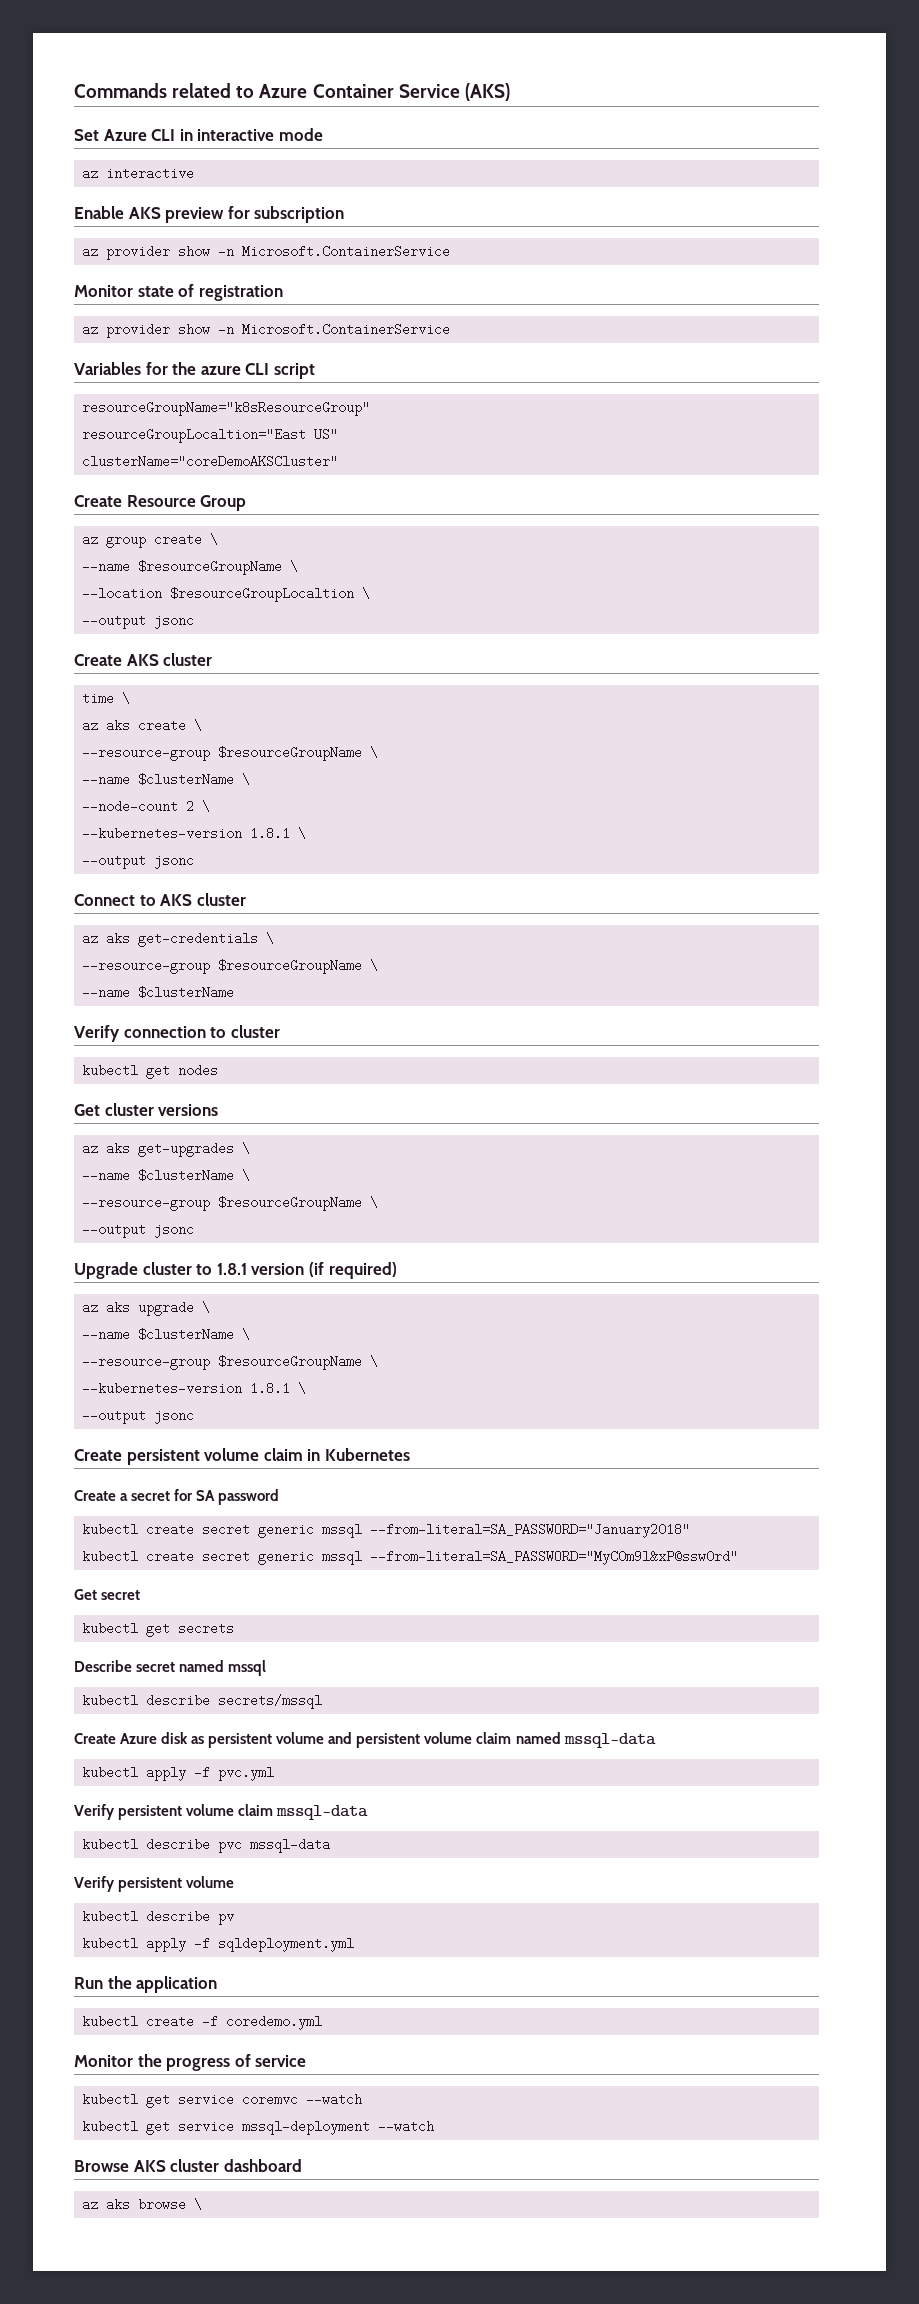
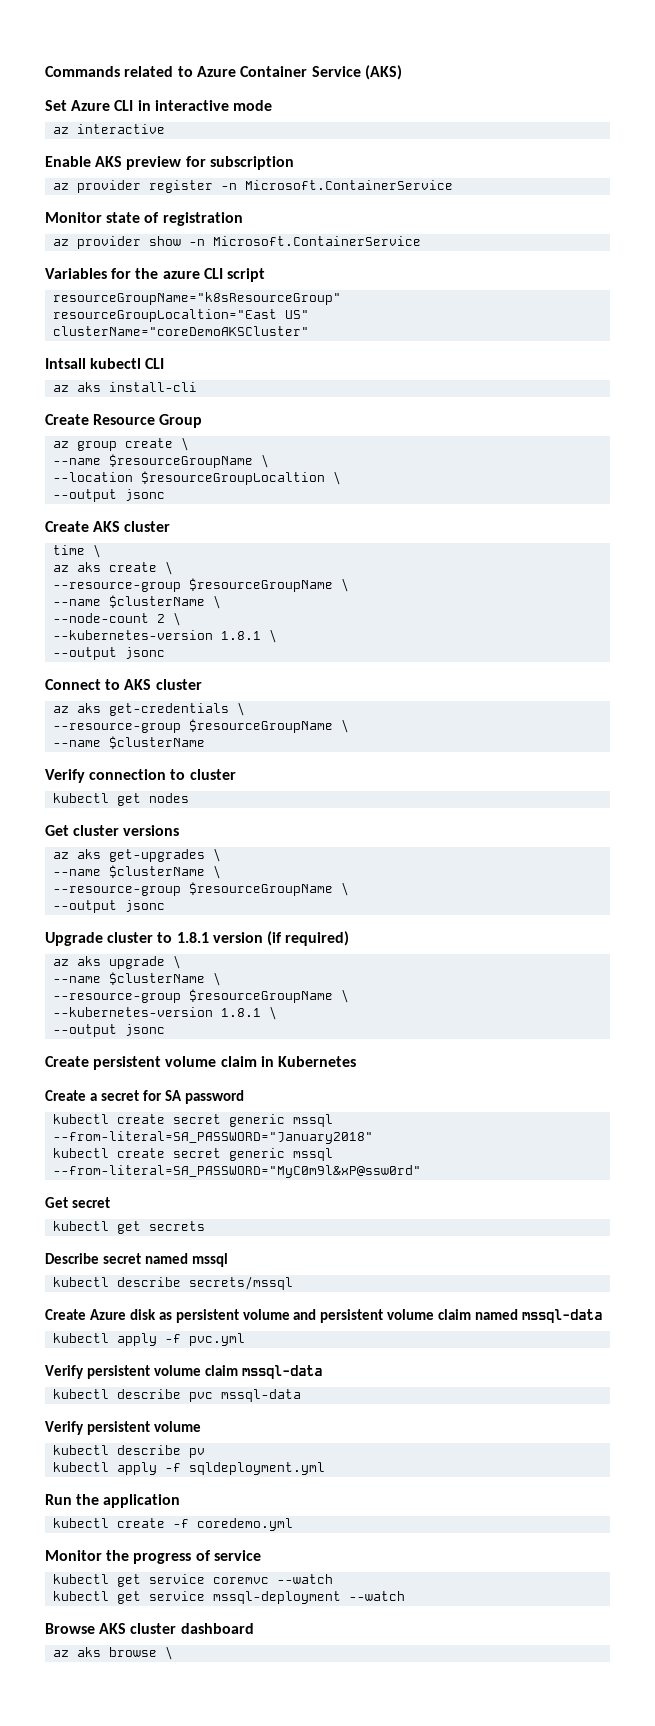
  Enable AKS preview for subscription
- az provider show -n Microsoft.ContainerService
+ az provider register -n Microsoft.ContainerService
+ Intsall kubectl CLI
+ az aks install-cli

